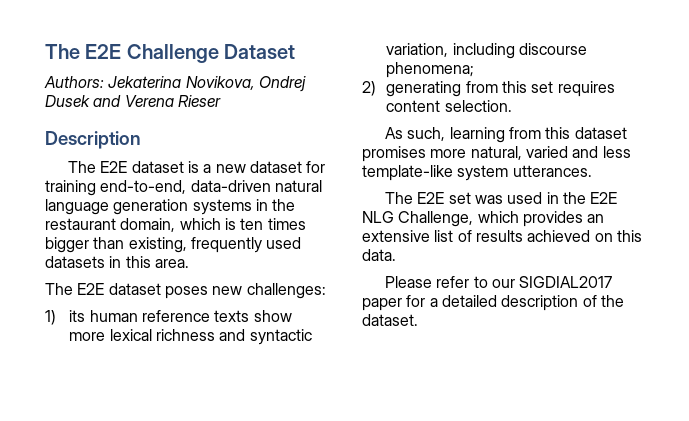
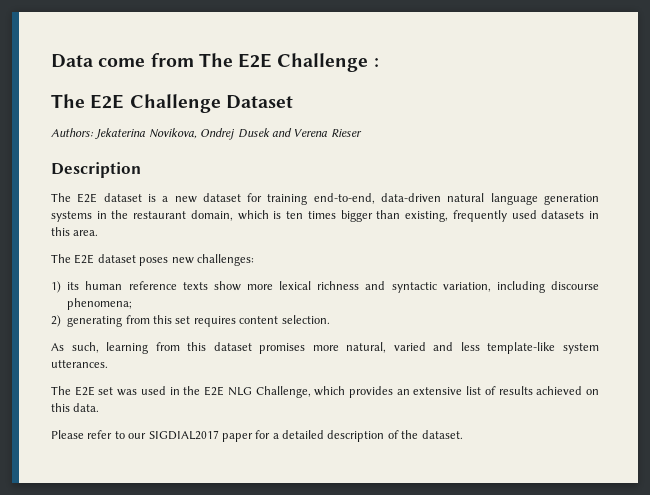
+ Data come from The E2E Challenge :

